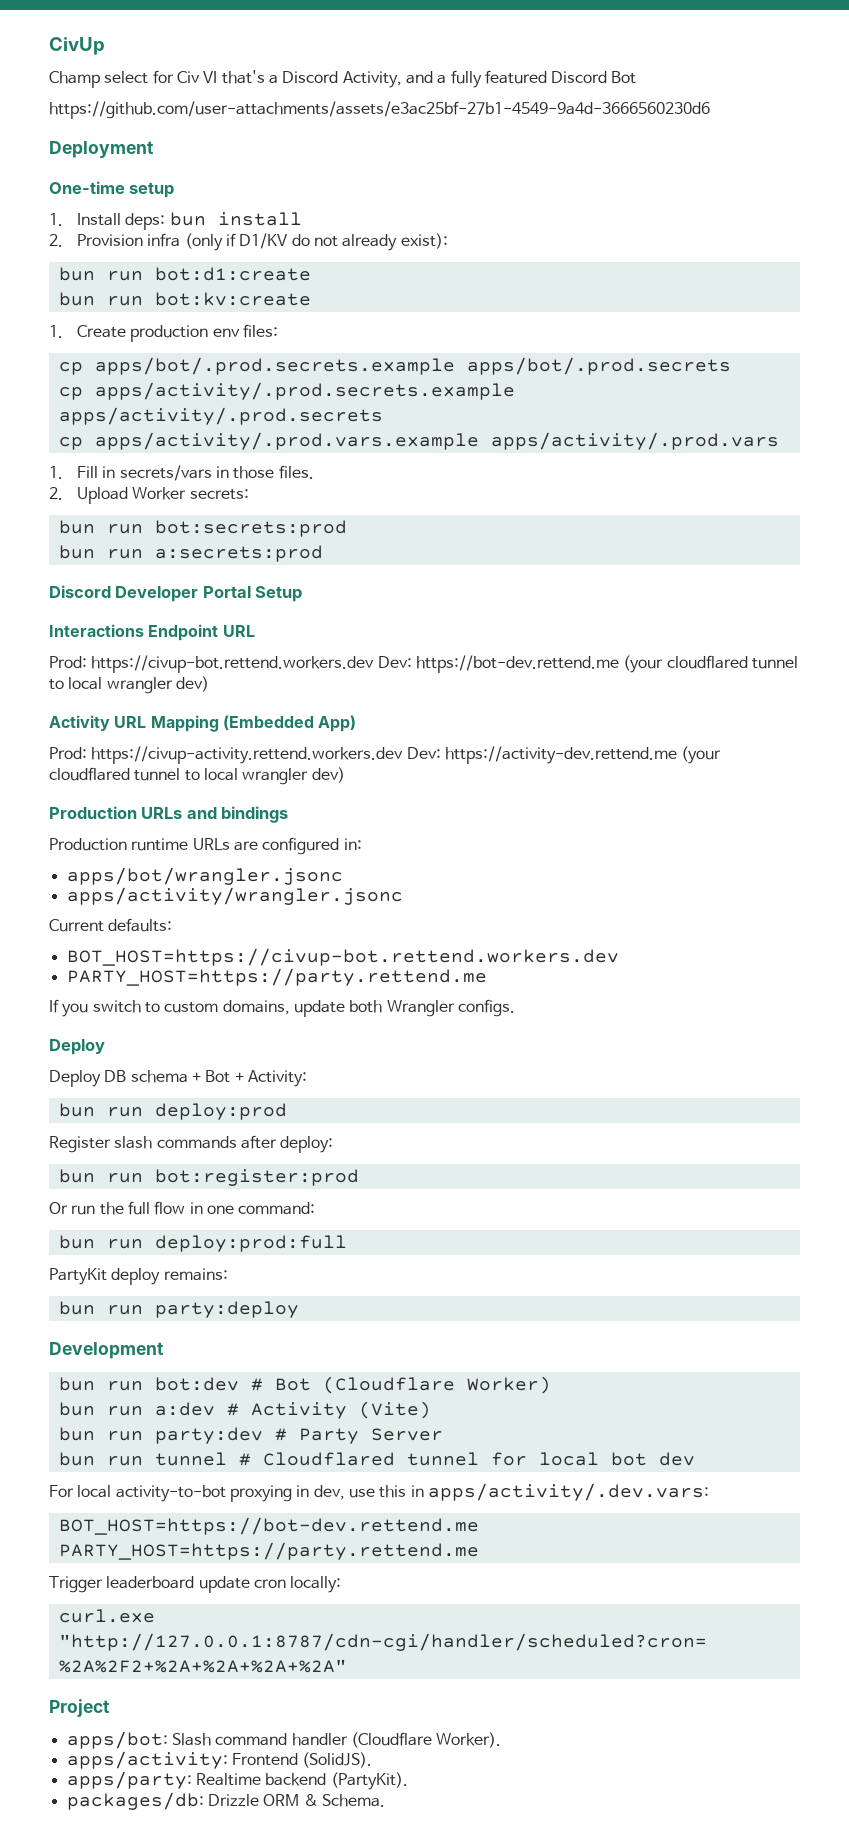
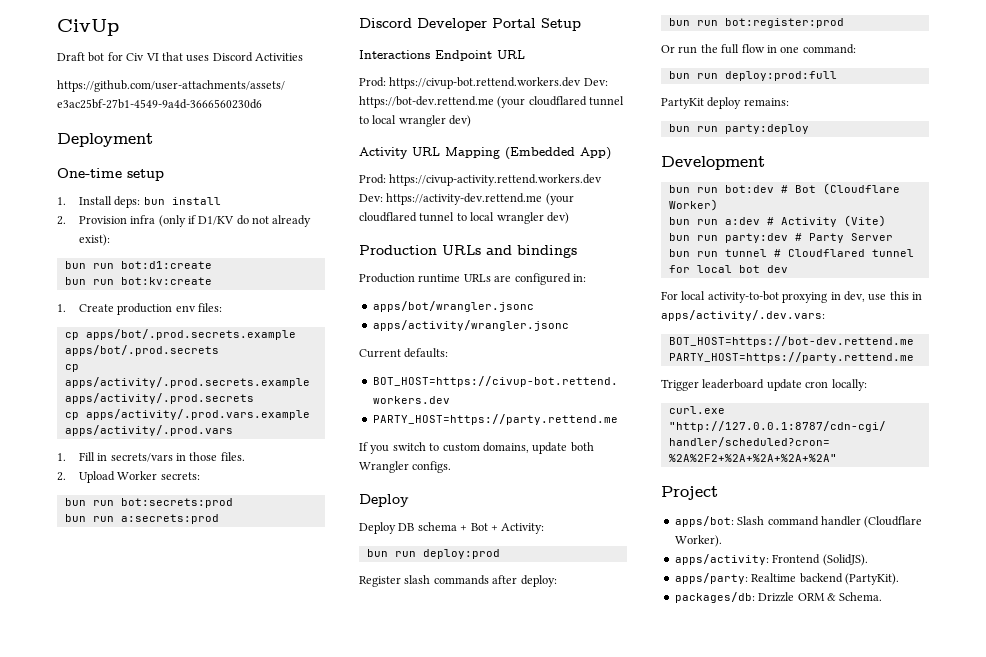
- Champ select for Civ VI that's a Discord Activity, and a fully featured Discord Bot
+ Draft bot for Civ VI that uses Discord Activities

